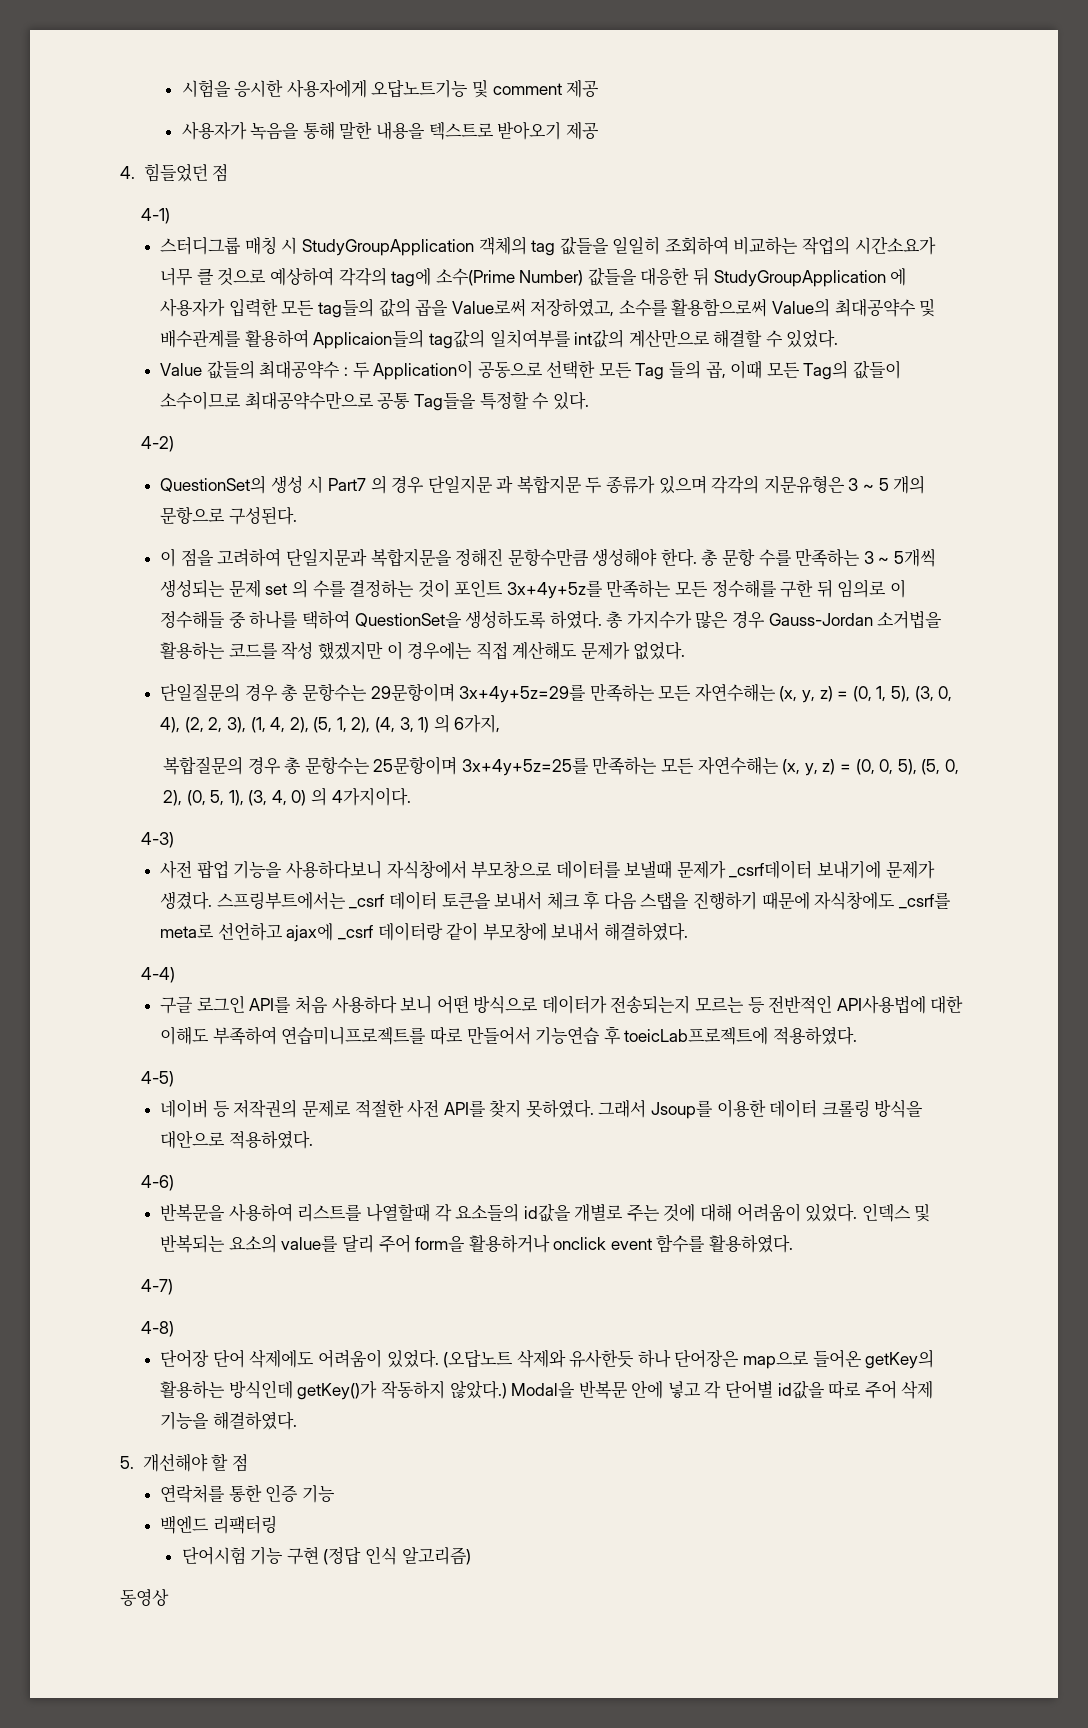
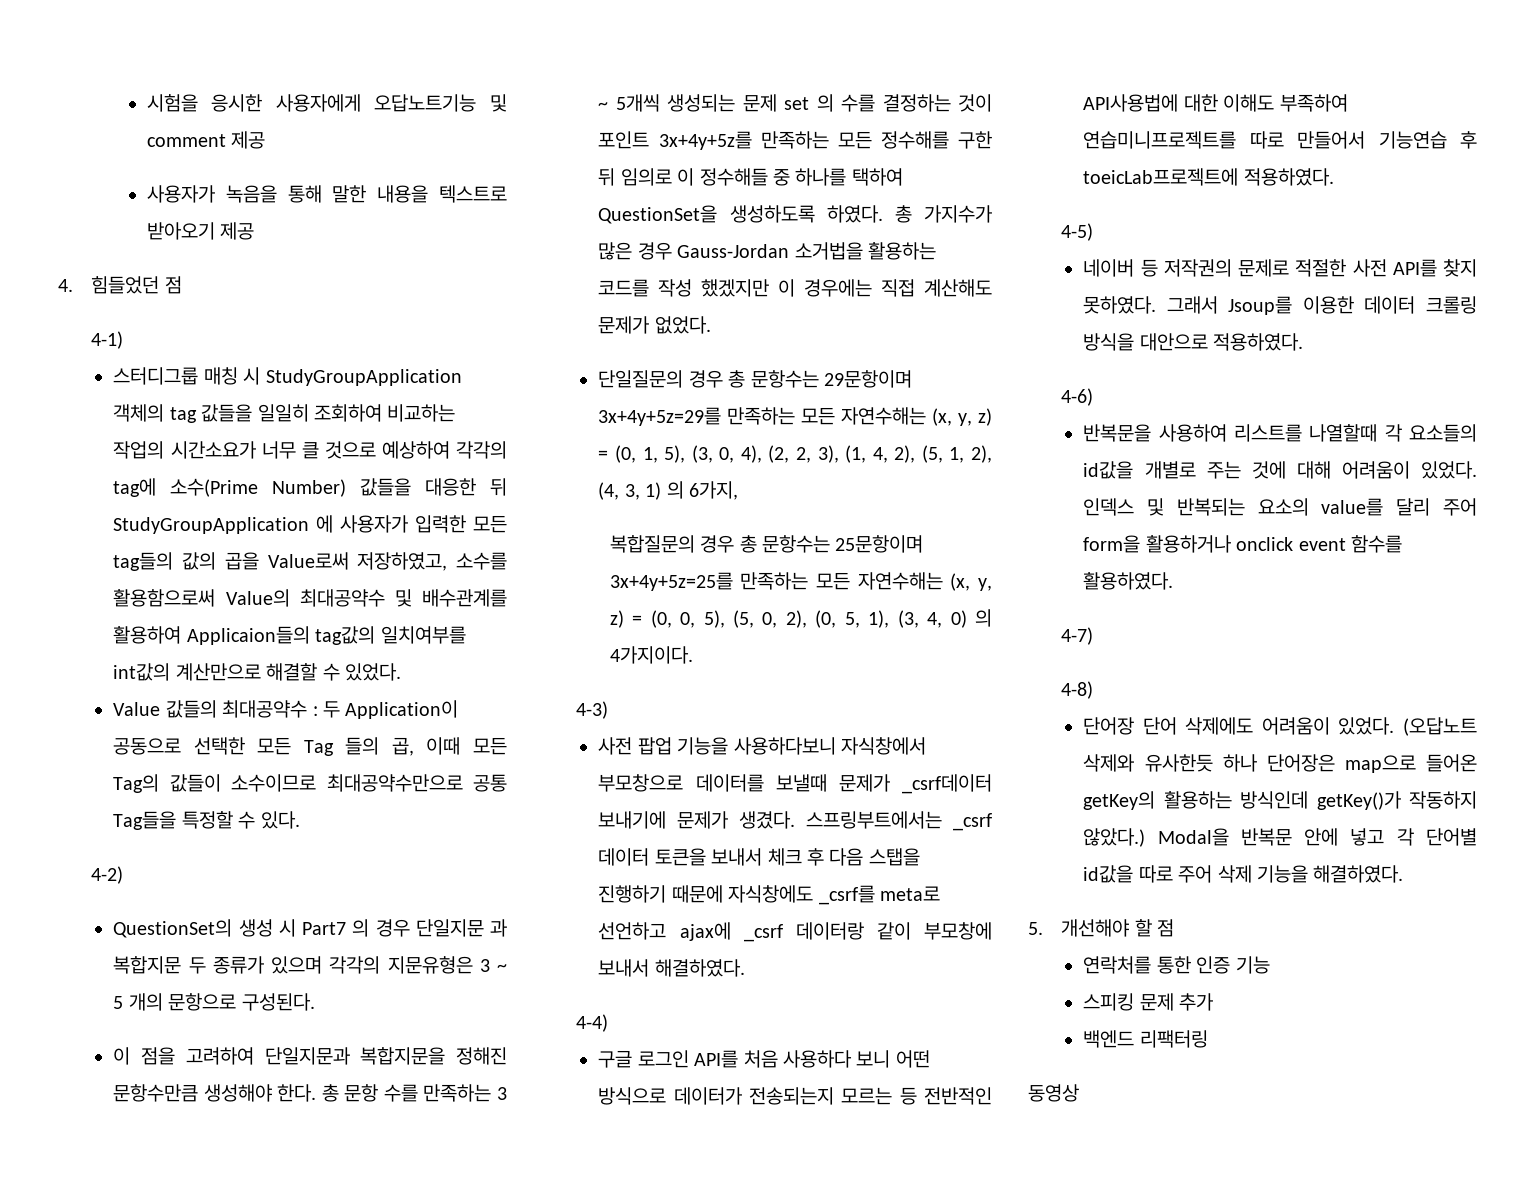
+ 스피킹 문제 추가
- 단어시험 기능 구현 (정답 인식 알고리즘)

